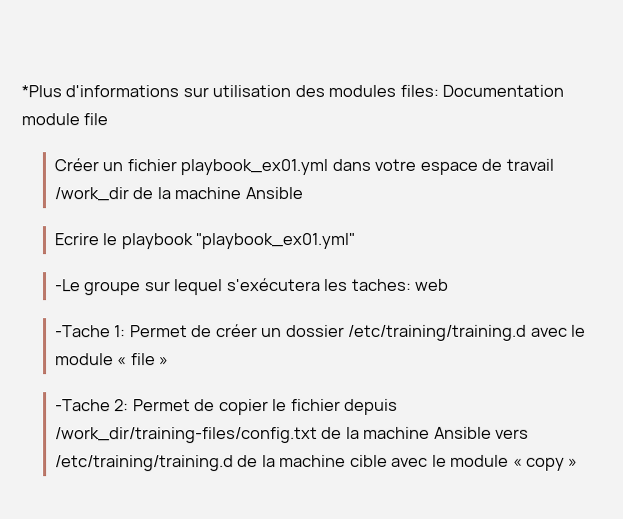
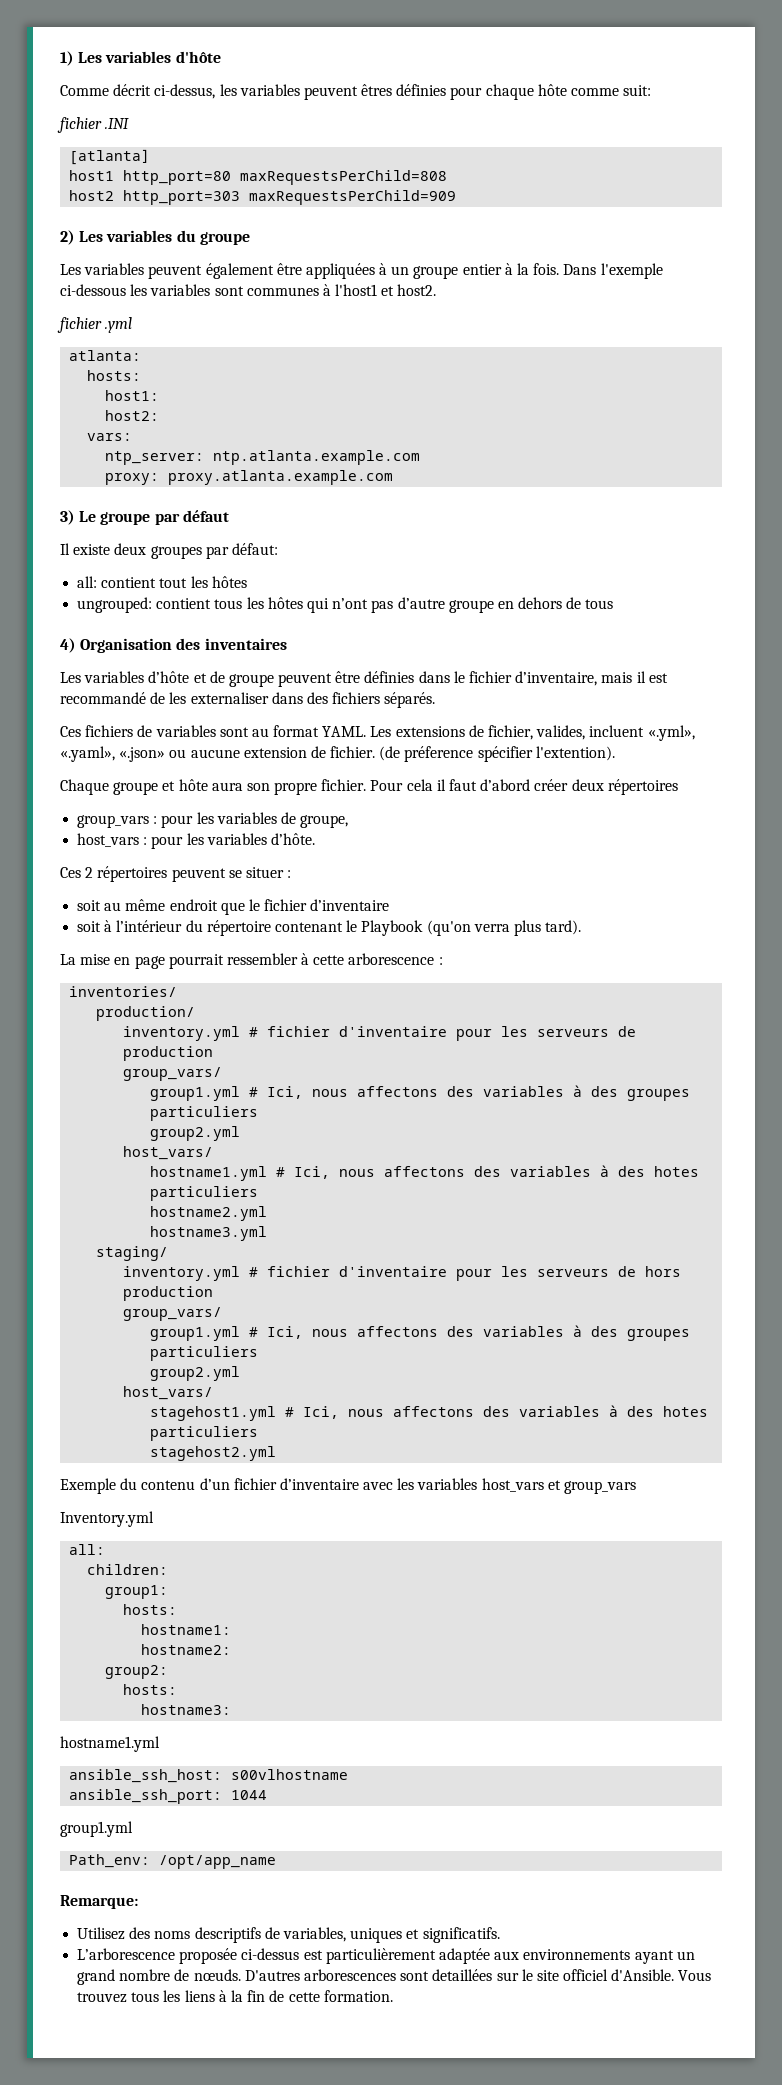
- *Plus d'informations sur utilisation des modules files: Documentation module file
- Créer un fichier playbook_ex01.yml dans votre espace de travail /work_dir de la machine Ansible
- Ecrire le playbook "playbook_ex01.yml"
- -Le groupe sur lequel s'exécutera les taches: web
- -Tache 1: Permet de créer un dossier /etc/training/training.d avec le module « file »
- -Tache 2: Permet de copier le fichier depuis /work_dir/training-files/config.txt de la machine Ansible vers /etc/training/training.d de la machine cible avec le module « copy »
+ 1) Les variables d'hôte
+ Comme décrit ci-dessus, les variables peuvent êtres définies pour chaque hôte comme suit:
+ fichier .INI
+ [atlanta]
+ host1 http_port=80 maxRequestsPerChild=808
+ host2 http_port=303 maxRequestsPerChild=909
+ 2) Les variables du groupe
+ Les variables peuvent également être appliquées à un groupe entier à la fois. Dans l'exemple ci-dessous les variables sont communes à l'host1 et host2.
+ fichier .yml
+ atlanta:
+ hosts:
+ host1:
+ host2:
+ vars:
+ ntp_server: ntp.atlanta.example.com
+ proxy: proxy.atlanta.example.com
+ 3) Le groupe par défaut
+ Il existe deux groupes par défaut:
+ all: contient tout les hôtes
+ ungrouped: contient tous les hôtes qui n’ont pas d’autre groupe en dehors de tous
+ 4) Organisation des inventaires
+ Les variables d’hôte et de groupe peuvent être définies dans le fichier d’inventaire, mais il est recommandé de les externaliser dans des fichiers séparés.
+ Ces fichiers de variables sont au format YAML. Les extensions de fichier, valides, incluent «.yml», «.yaml», «.json» ou aucune extension de fichier. (de préference spécifier l'extention).
+ Chaque groupe et hôte aura son propre fichier. Pour cela il faut d’abord créer deux répertoires
+ group_vars : pour les variables de groupe,
+ host_vars : pour les variables d’hôte.
+ Ces 2 répertoires peuvent se situer :
+ soit au même endroit que le fichier d’inventaire
+ soit à l’intérieur du répertoire contenant le Playbook (qu'on verra plus tard).
+ La mise en page pourrait ressembler à cette arborescence :
+ inventories/
+ production/
+ inventory.yml # fichier d'inventaire pour les serveurs de production
+ group_vars/
+ group1.yml # Ici, nous affectons des variables à des groupes particuliers
+ group2.yml
+ host_vars/
+ hostname1.yml # Ici, nous affectons des variables à des hotes particuliers
+ hostname2.yml
+ hostname3.yml
+ staging/
+ inventory.yml # fichier d'inventaire pour les serveurs de hors production
+ group_vars/
+ group1.yml # Ici, nous affectons des variables à des groupes particuliers
+ group2.yml
+ host_vars/
+ stagehost1.yml # Ici, nous affectons des variables à des hotes particuliers
+ stagehost2.yml
+ Exemple du contenu d’un fichier d’inventaire avec les variables host_vars et group_vars
+ Inventory.yml
+ all:
+ children:
+ group1:
+ hosts:
+ hostname1:
+ hostname2:
+ group2:
+ hosts:
+ hostname3:
+ hostname1.yml
+ ansible_ssh_host: s00vlhostname
+ ansible_ssh_port: 1044
+ group1.yml
+ Path_env: /opt/app_name
+ Remarque:
+ Utilisez des noms descriptifs de variables, uniques et significatifs.
+ L’arborescence proposée ci-dessus est particulièrement adaptée aux environnements ayant un grand nombre de nœuds. D'autres arborescences sont detaillées sur le site officiel d'Ansible. Vous trouvez tous les liens à la fin de cette formation.

